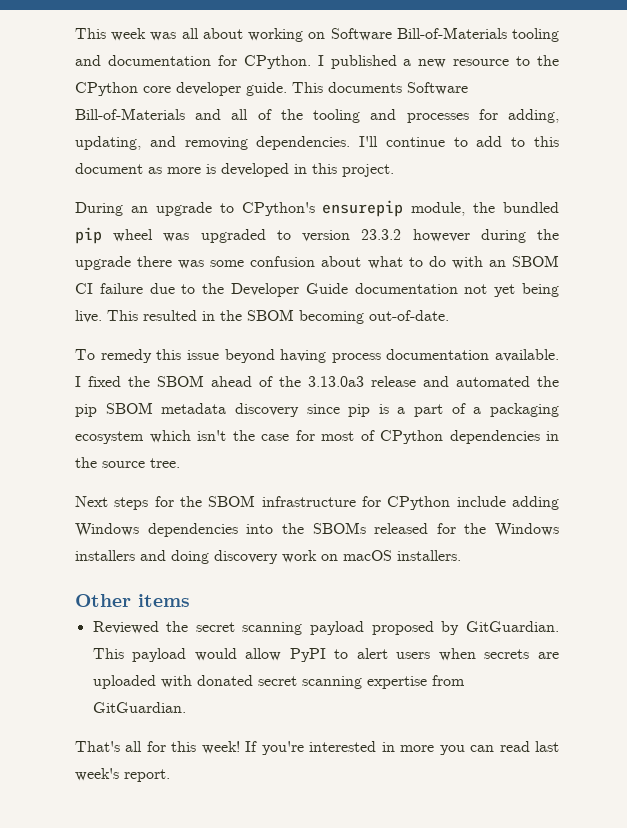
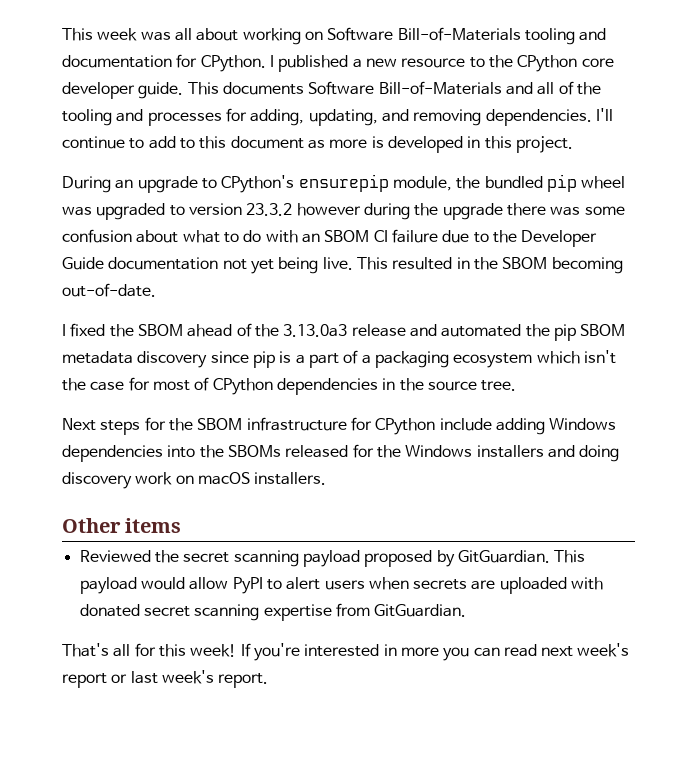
- To remedy this issue beyond having process documentation available.
- If you're interested in more you can read last week's report.
+ If you're interested in more you can read next week's report or last week's report.

